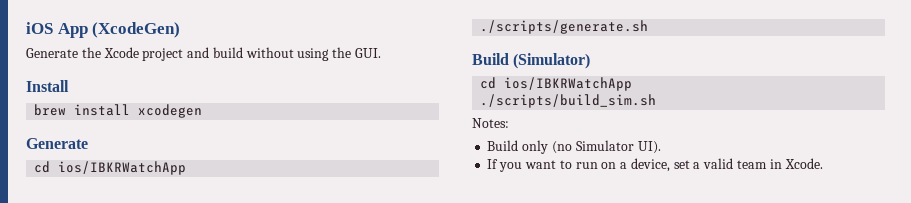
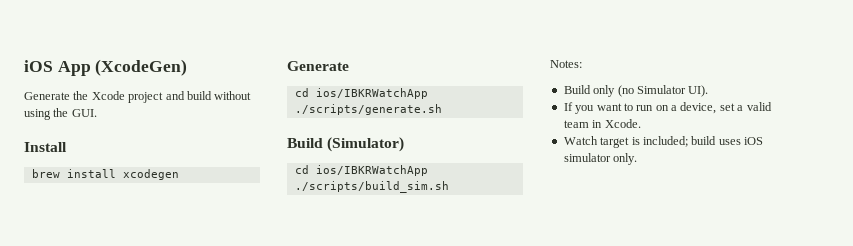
+ Watch target is included; build uses iOS simulator only.

